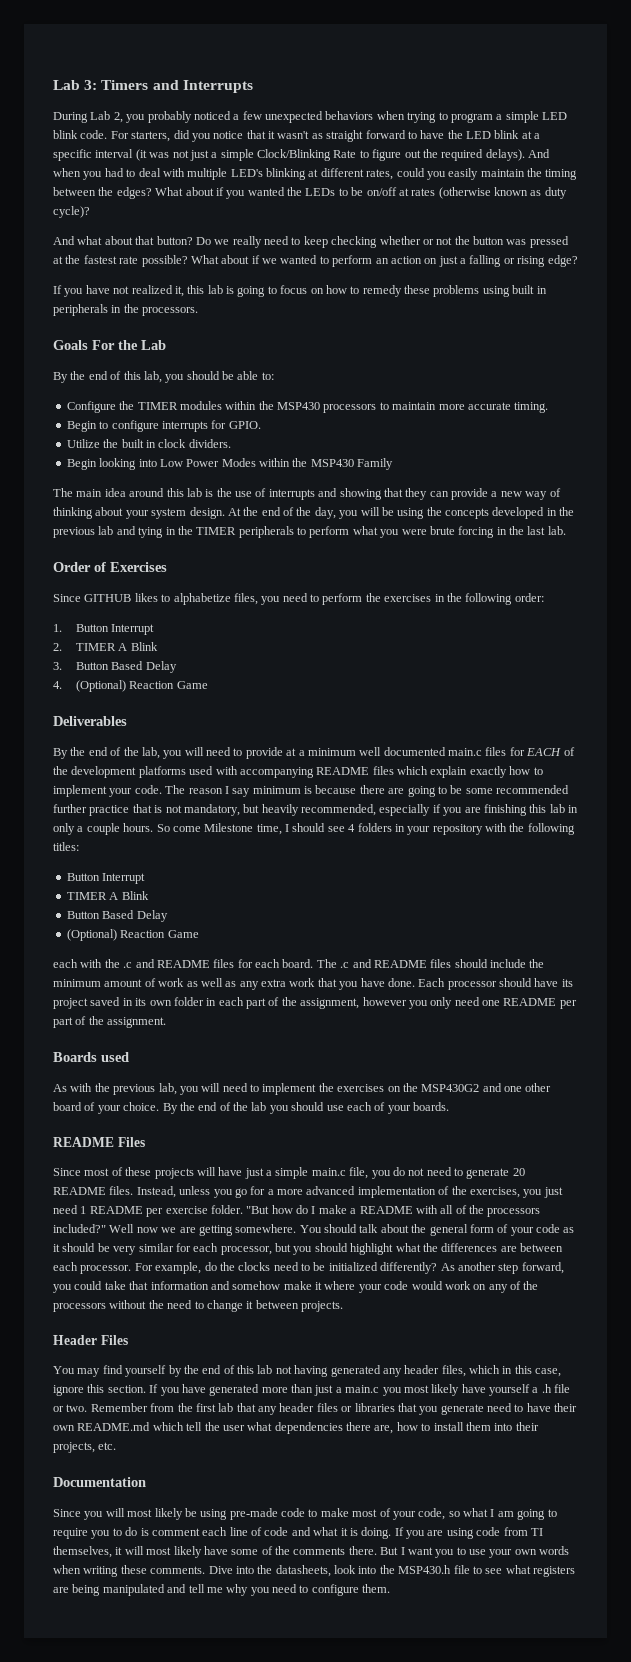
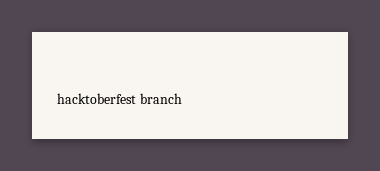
- Lab 3: Timers and Interrupts
- During Lab 2, you probably noticed a few unexpected behaviors when trying to program a simple LED blink code. For starters, did you notice that it wasn't as straight forward to have the LED blink at a specific interval (it was not just a simple Clock/Blinking Rate to figure out the required delays). And when you had to deal with multiple LED's blinking at different rates, could you easily maintain the timing between the edges? What about if you wanted the LEDs to be on/off at rates (otherwise known as duty cycle)?
- And what about that button? Do we really need to keep checking whether or not the button was pressed at the fastest rate possible? What about if we wanted to perform an action on just a falling or rising edge?
- If you have not realized it, this lab is going to focus on how to remedy these problems using built in peripherals in the processors.
- Goals For the Lab
- By the end of this lab, you should be able to:
- Configure the TIMER modules within the MSP430 processors to maintain more accurate timing.
- Begin to configure interrupts for GPIO.
- Utilize the built in clock dividers.
- Begin looking into Low Power Modes within the MSP430 Family
- The main idea around this lab is the use of interrupts and showing that they can provide a new way of thinking about your system design. At the end of the day, you will be using the concepts developed in the previous lab and tying in the TIMER peripherals to perform what you were brute forcing in the last lab.
- Order of Exercises
- Since GITHUB likes to alphabetize files, you need to perform the exercises in the following order:
- 1. Button Interrupt
- 2. TIMER A Blink
- 3. Button Based Delay
- 4. (Optional) Reaction Game
- Deliverables
- By the end of the lab, you will need to provide at a minimum well documented main.c files for EACH of the development platforms used with accompanying README files which explain exactly how to implement your code. The reason I say minimum is because there are going to be some recommended further practice that is not mandatory, but heavily recommended, especially if you are finishing this lab in only a couple hours. So come Milestone time, I should see 4 folders in your repository with the following titles:
- Button Interrupt
- TIMER A Blink
- Button Based Delay
- (Optional) Reaction Game
- each with the .c and README files for each board. The .c and README files should include the minimum amount of work as well as any extra work that you have done. Each processor should have its project saved in its own folder in each part of the assignment, however you only need one README per part of the assignment.
- Boards used
- As with the previous lab, you will need to implement the exercises on the MSP430G2 and one other board of your choice. By the end of the lab you should use each of your boards.
- README Files
- Since most of these projects will have just a simple main.c file, you do not need to generate 20 README files. Instead, unless you go for a more advanced implementation of the exercises, you just need 1 README per exercise folder. "But how do I make a README with all of the processors included?" Well now we are getting somewhere. You should talk about the general form of your code as it should be very similar for each processor, but you should highlight what the differences are between each processor. For example, do the clocks need to be initialized differently? As another step forward, you could take that information and somehow make it where your code would work on any of the processors without the need to change it between projects.
- Header Files
- You may find yourself by the end of this lab not having generated any header files, which in this case, ignore this section. If you have generated more than just a main.c you most likely have yourself a .h file or two. Remember from the first lab that any header files or libraries that you generate need to have their own README.md which tell the user what dependencies there are, how to install them into their projects, etc.
- Documentation
- Since you will most likely be using pre-made code to make most of your code, so what I am going to require you to do is comment each line of code and what it is doing. If you are using code from TI themselves, it will most likely have some of the comments there. But I want you to use your own words when writing these comments. Dive into the datasheets, look into the MSP430.h file to see what registers are being manipulated and tell me why you need to configure them.
+ hacktoberfest branch

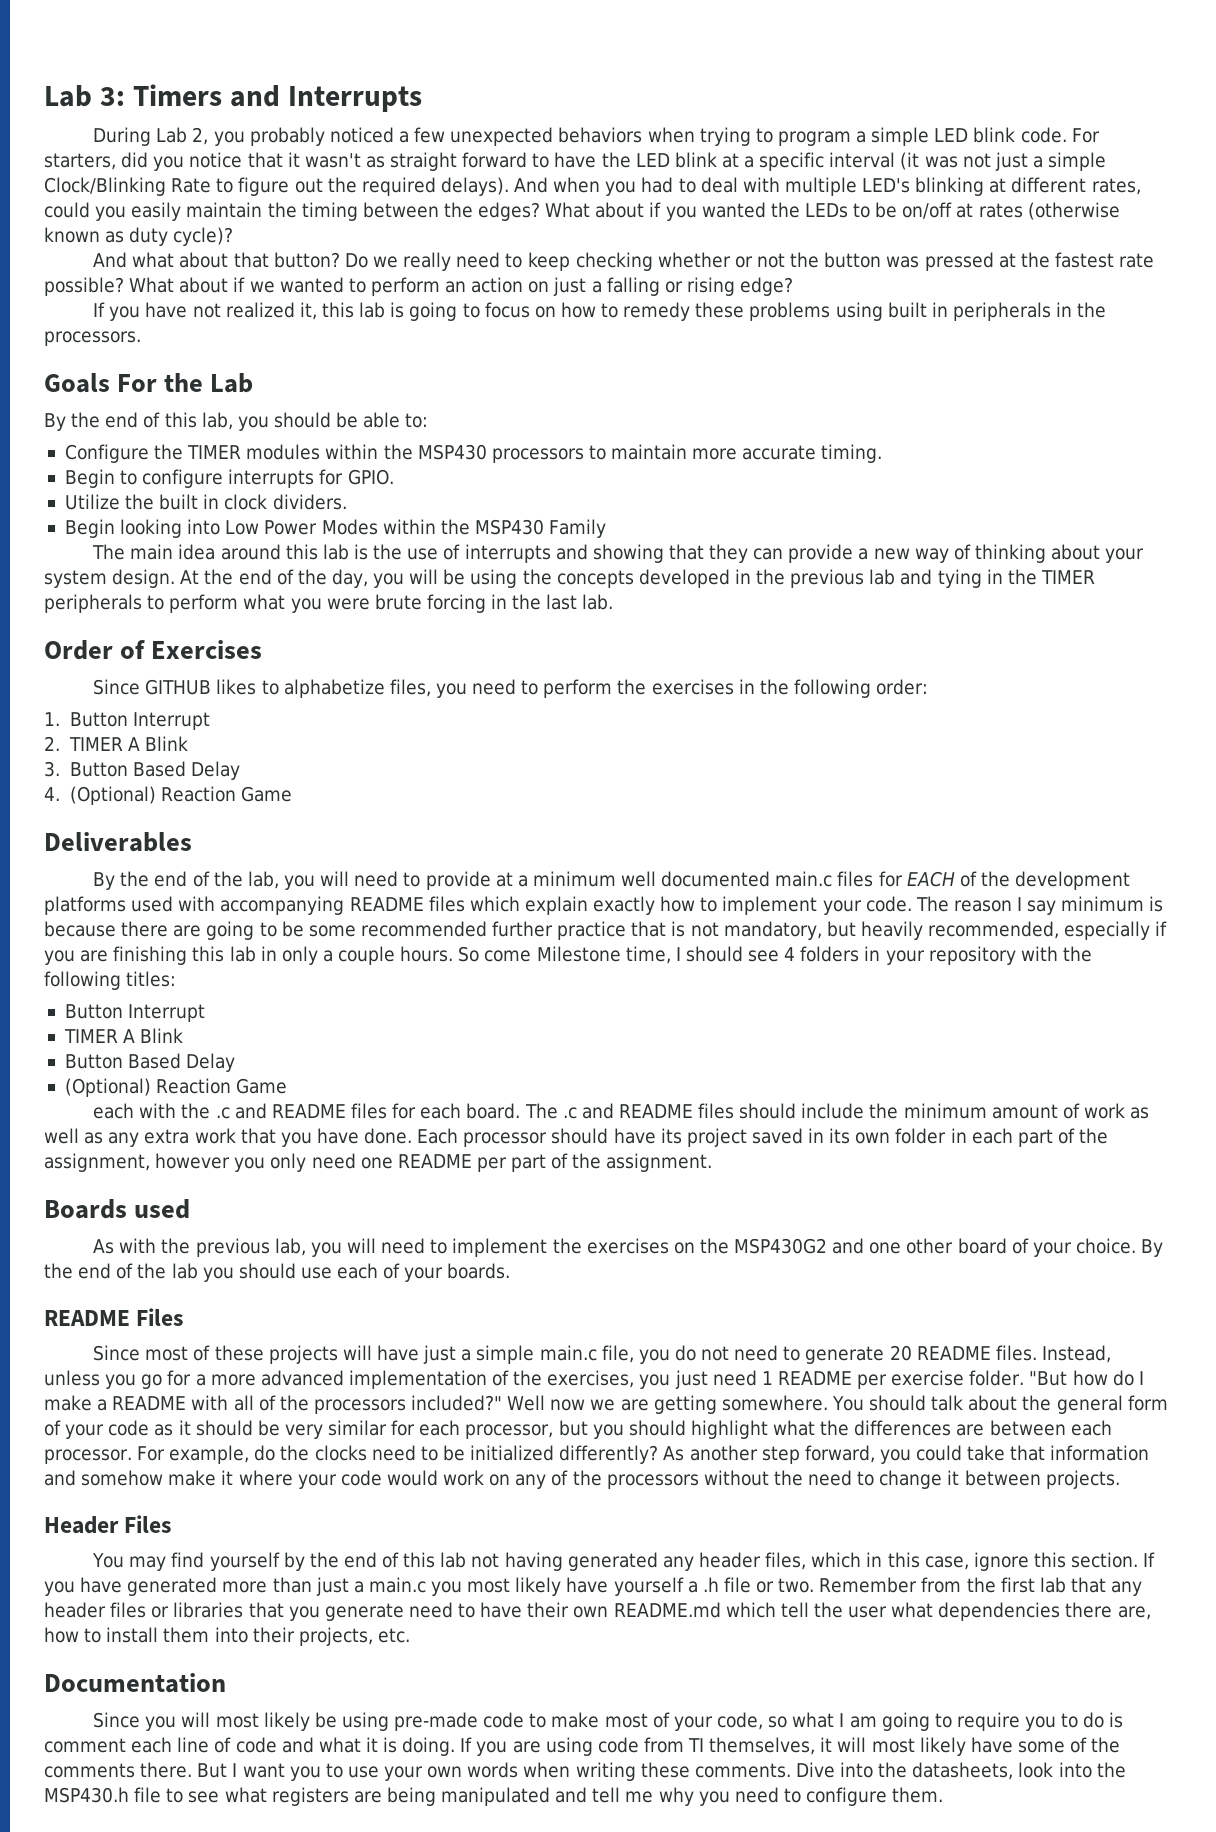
- hacktoberfest branch
+ Lab 3: Timers and Interrupts
+ During Lab 2, you probably noticed a few unexpected behaviors when trying to program a simple LED blink code. For starters, did you notice that it wasn't as straight forward to have the LED blink at a specific interval (it was not just a simple Clock/Blinking Rate to figure out the required delays). And when you had to deal with multiple LED's blinking at different rates, could you easily maintain the timing between the edges? What about if you wanted the LEDs to be on/off at rates (otherwise known as duty cycle)?
+ And what about that button? Do we really need to keep checking whether or not the button was pressed at the fastest rate possible? What about if we wanted to perform an action on just a falling or rising edge?
+ If you have not realized it, this lab is going to focus on how to remedy these problems using built in peripherals in the processors.
+ Goals For the Lab
+ By the end of this lab, you should be able to:
+ Configure the TIMER modules within the MSP430 processors to maintain more accurate timing.
+ Begin to configure interrupts for GPIO.
+ Utilize the built in clock dividers.
+ Begin looking into Low Power Modes within the MSP430 Family
+ The main idea around this lab is the use of interrupts and showing that they can provide a new way of thinking about your system design. At the end of the day, you will be using the concepts developed in the previous lab and tying in the TIMER peripherals to perform what you were brute forcing in the last lab.
+ Order of Exercises
+ Since GITHUB likes to alphabetize files, you need to perform the exercises in the following order:
+ 1. Button Interrupt
+ 2. TIMER A Blink
+ 3. Button Based Delay
+ 4. (Optional) Reaction Game
+ Deliverables
+ By the end of the lab, you will need to provide at a minimum well documented main.c files for EACH of the development platforms used with accompanying README files which explain exactly how to implement your code. The reason I say minimum is because there are going to be some recommended further practice that is not mandatory, but heavily recommended, especially if you are finishing this lab in only a couple hours. So come Milestone time, I should see 4 folders in your repository with the following titles:
+ Button Interrupt
+ TIMER A Blink
+ Button Based Delay
+ (Optional) Reaction Game
+ each with the .c and README files for each board. The .c and README files should include the minimum amount of work as well as any extra work that you have done. Each processor should have its project saved in its own folder in each part of the assignment, however you only need one README per part of the assignment.
+ Boards used
+ As with the previous lab, you will need to implement the exercises on the MSP430G2 and one other board of your choice. By the end of the lab you should use each of your boards.
+ README Files
+ Since most of these projects will have just a simple main.c file, you do not need to generate 20 README files. Instead, unless you go for a more advanced implementation of the exercises, you just need 1 README per exercise folder. "But how do I make a README with all of the processors included?" Well now we are getting somewhere. You should talk about the general form of your code as it should be very similar for each processor, but you should highlight what the differences are between each processor. For example, do the clocks need to be initialized differently? As another step forward, you could take that information and somehow make it where your code would work on any of the processors without the need to change it between projects.
+ Header Files
+ You may find yourself by the end of this lab not having generated any header files, which in this case, ignore this section. If you have generated more than just a main.c you most likely have yourself a .h file or two. Remember from the first lab that any header files or libraries that you generate need to have their own README.md which tell the user what dependencies there are, how to install them into their projects, etc.
+ Documentation
+ Since you will most likely be using pre-made code to make most of your code, so what I am going to require you to do is comment each line of code and what it is doing. If you are using code from TI themselves, it will most likely have some of the comments there. But I want you to use your own words when writing these comments. Dive into the datasheets, look into the MSP430.h file to see what registers are being manipulated and tell me why you need to configure them.

